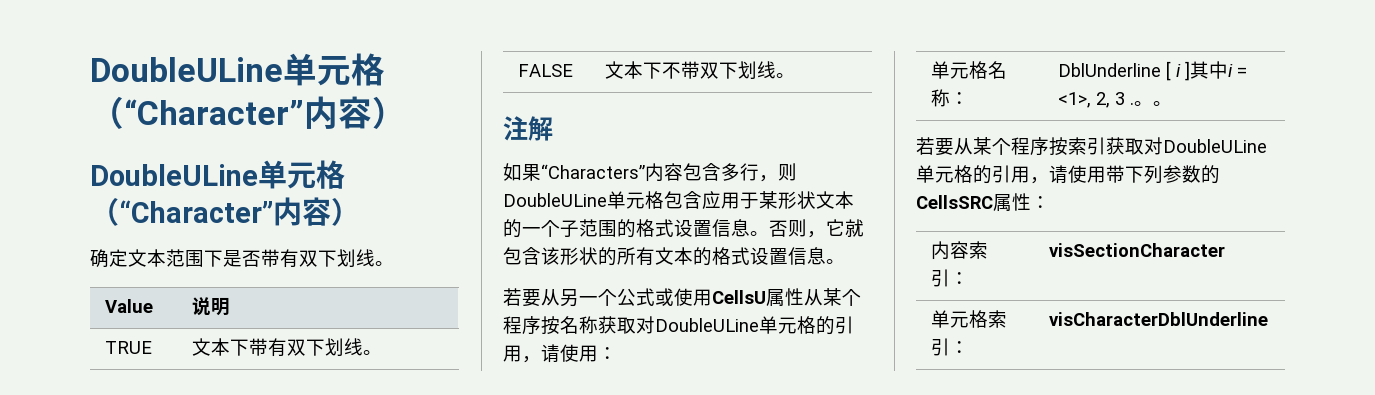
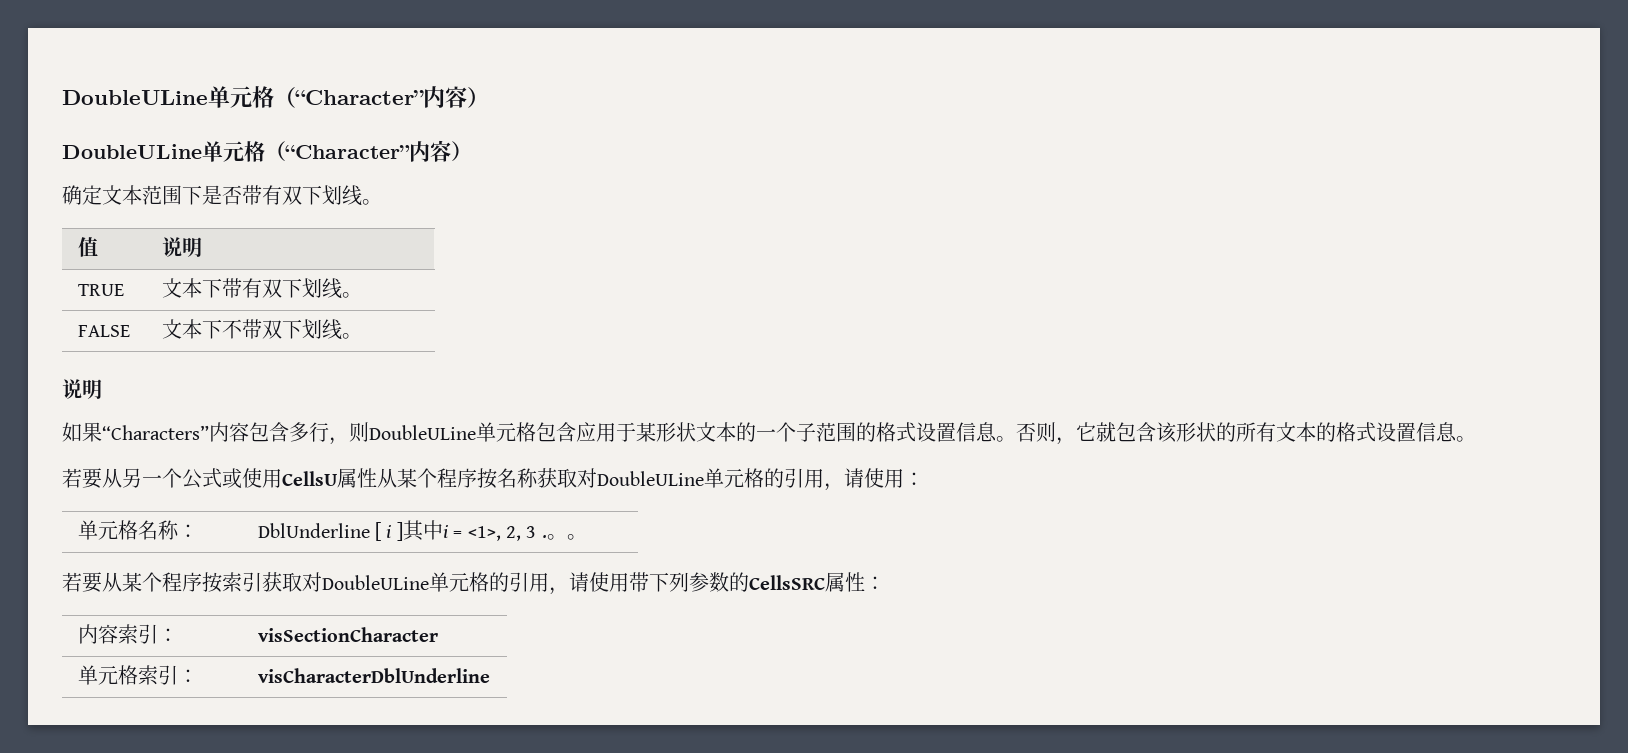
- Value | 说明
+ 值 | 说明
  FALSE | 文本下不带双下划线。
- 注解
+ 说明

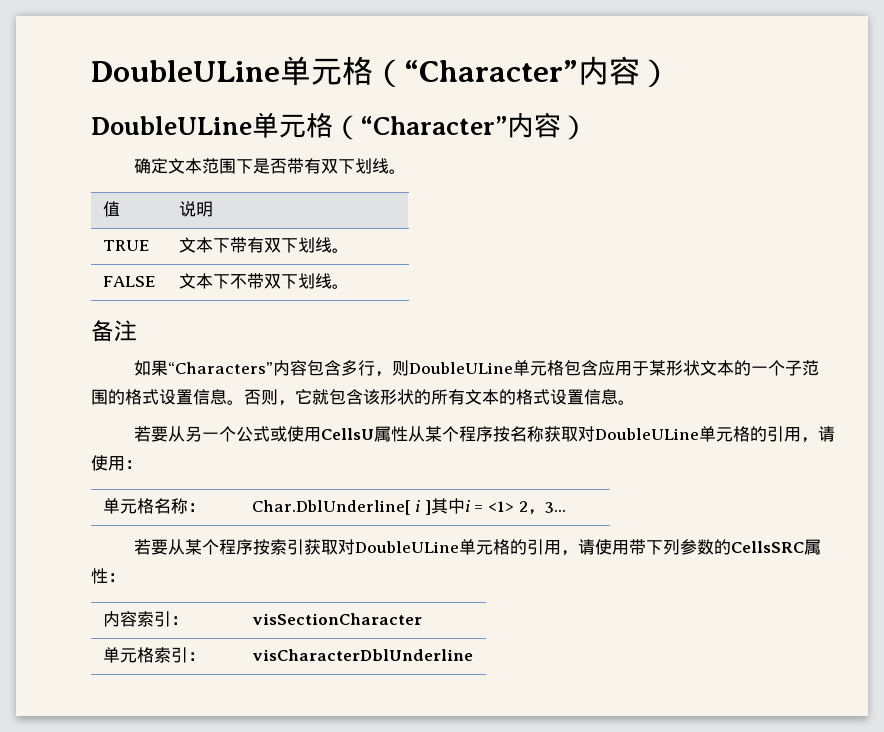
  FALSE | 文本下不带双下划线。
- 说明
+ 备注
- 单元格名称： | DblUnderline [ i ]其中i = <1>, 2, 3 .。。
+ 单元格名称： | Char.DblUnderline[ i ]其中i = <1> 2，3...

